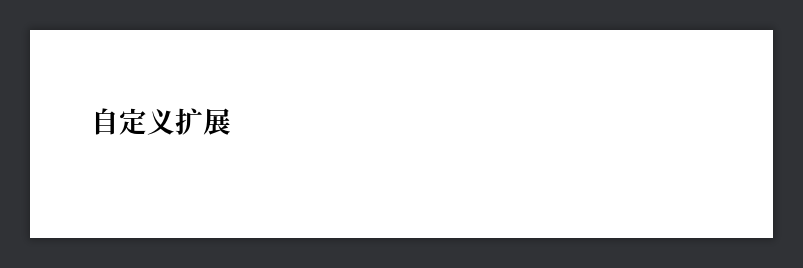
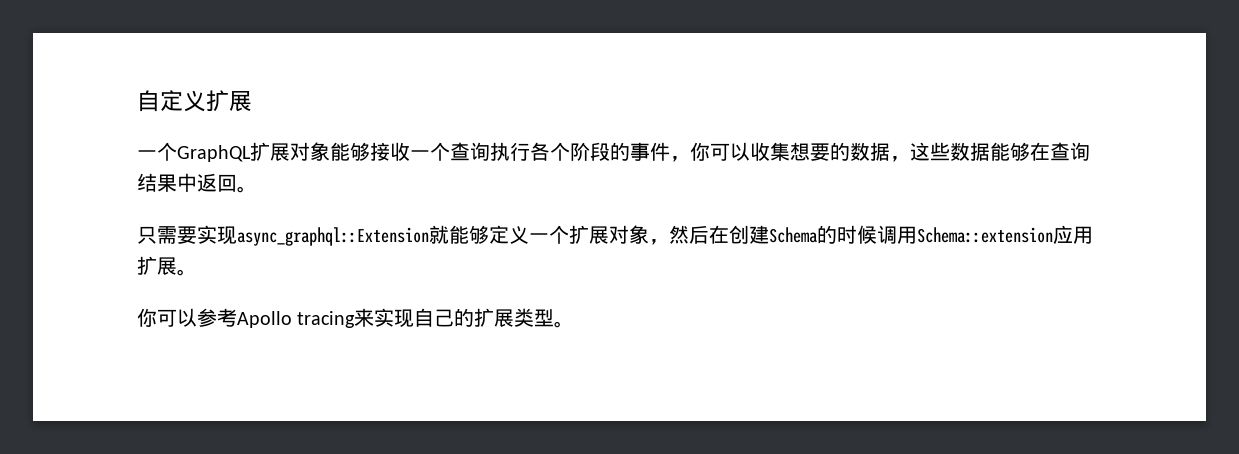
+ 一个GraphQL扩展对象能够接收一个查询执行各个阶段的事件，你可以收集想要的数据，这些数据能够在查询结果中返回。
+ 只需要实现async_graphql::Extension就能够定义一个扩展对象，然后在创建Schema的时候调用Schema::extension应用扩展。
+ 你可以参考Apollo tracing来实现自己的扩展类型。

